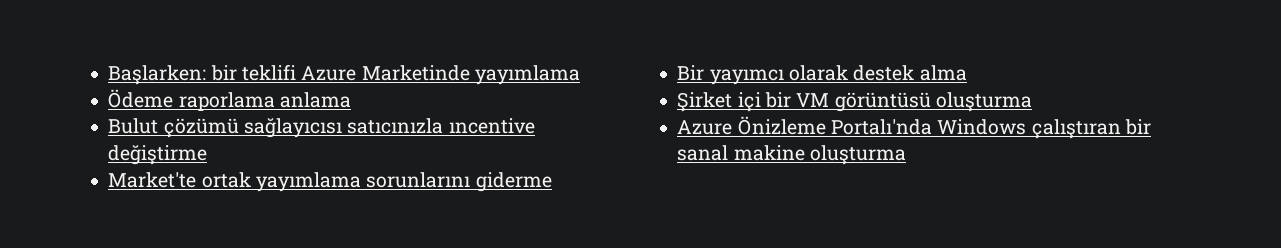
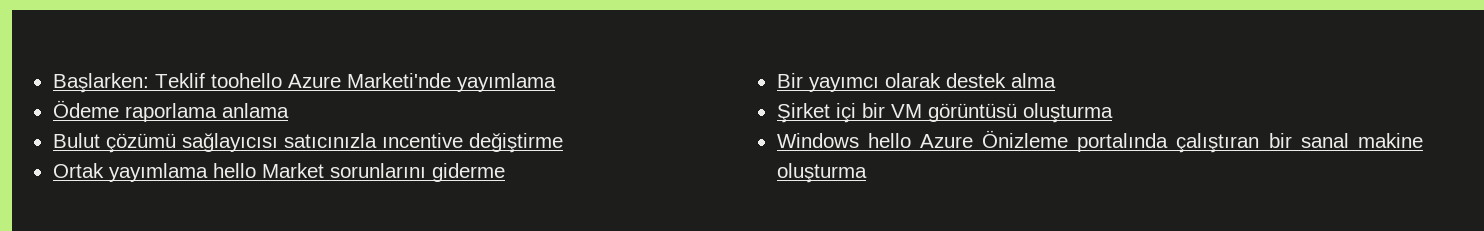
- Başlarken: bir teklifi Azure Marketinde yayımlama
+ Başlarken: Teklif toohello Azure Marketi'nde yayımlama
- Market'te ortak yayımlama sorunlarını giderme
+ Ortak yayımlama hello Market sorunlarını giderme
- Azure Önizleme Portalı'nda Windows çalıştıran bir sanal makine oluşturma
+ Windows hello Azure Önizleme portalında çalıştıran bir sanal makine oluşturma

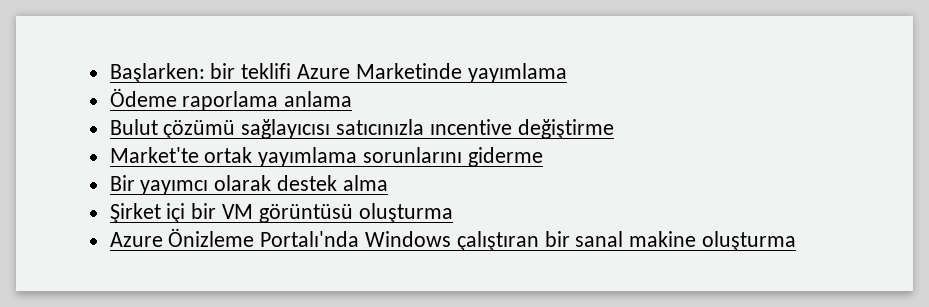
- Başlarken: Teklif toohello Azure Marketi'nde yayımlama
+ Başlarken: bir teklifi Azure Marketinde yayımlama
- Ortak yayımlama hello Market sorunlarını giderme
+ Market'te ortak yayımlama sorunlarını giderme
- Windows hello Azure Önizleme portalında çalıştıran bir sanal makine oluşturma
+ Azure Önizleme Portalı'nda Windows çalıştıran bir sanal makine oluşturma

